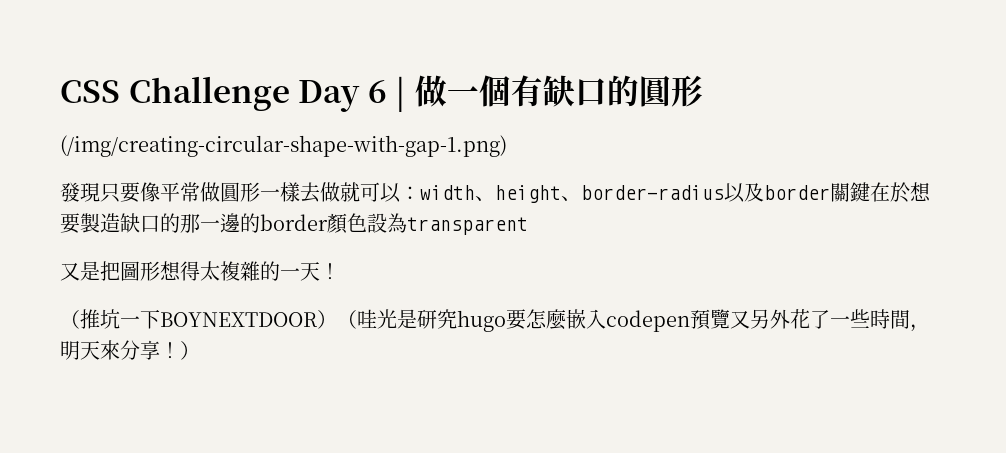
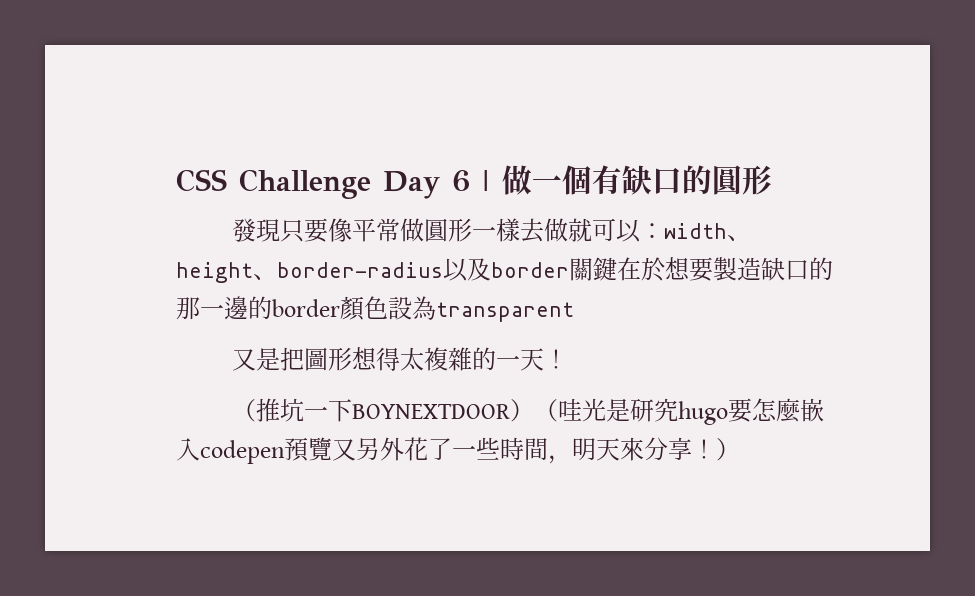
- (/img/creating-circular-shape-with-gap-1.png)

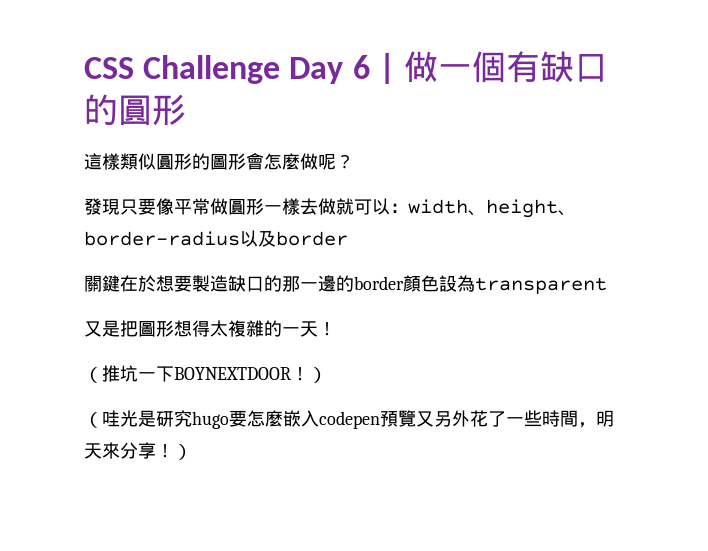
+ 這樣類似圓形的圖形會怎麼做呢？
- 發現只要像平常做圓形一樣去做就可以：width、height、border-radius以及border關鍵在於想要製造缺口的那一邊的border顏色設為transparent
+ 發現只要像平常做圓形一樣去做就可以：width、height、border-radius以及border
+ 關鍵在於想要製造缺口的那一邊的border顏色設為transparent
- （推坑一下BOYNEXTDOOR）（哇光是研究hugo要怎麼嵌入codepen預覽又另外花了一些時間，明天來分享！）
+ （推坑一下BOYNEXTDOOR！）
+ （哇光是研究hugo要怎麼嵌入codepen預覽又另外花了一些時間，明天來分享！）

